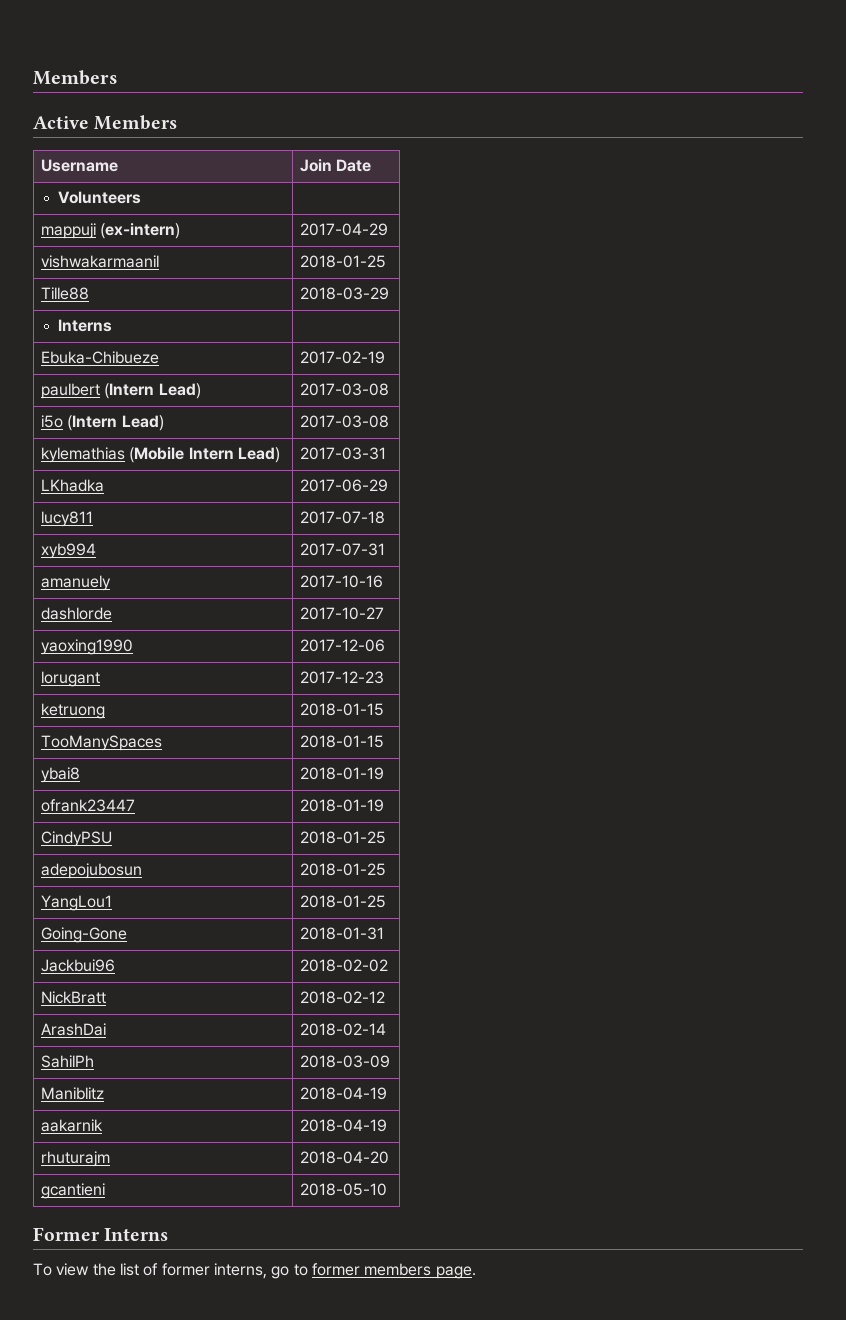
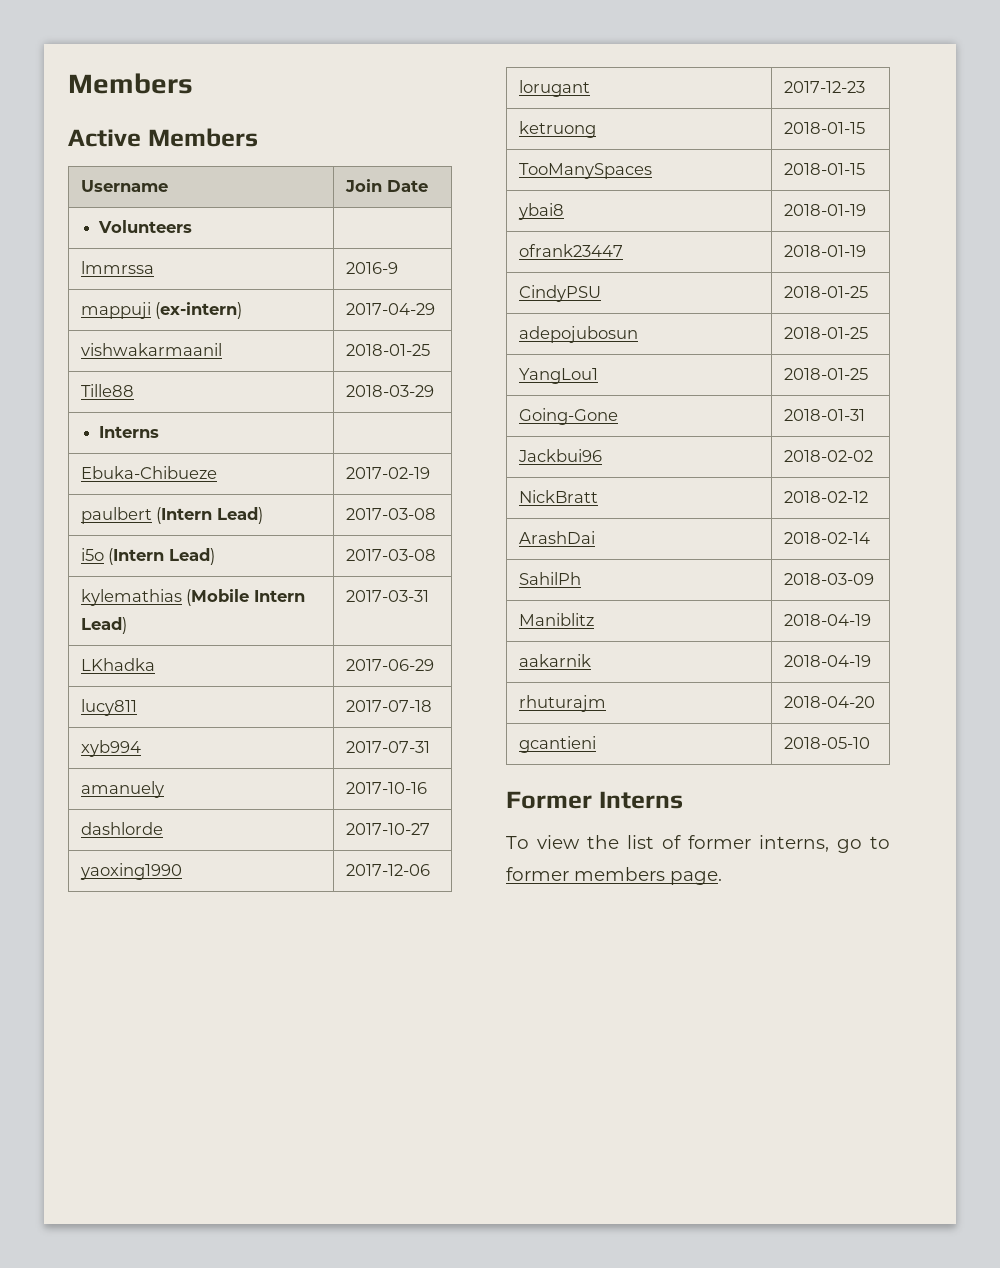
+ lmmrssa | 2016-9

